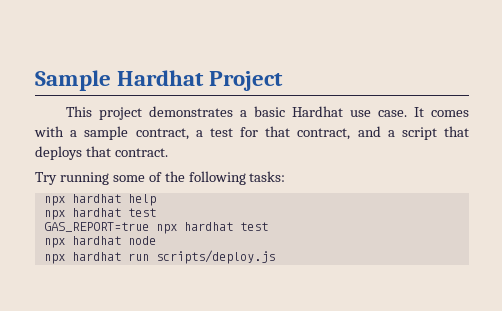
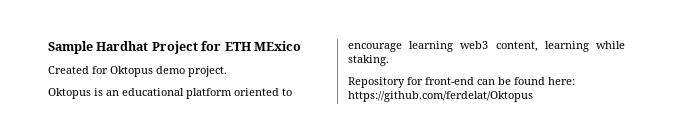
- Sample Hardhat Project
- This project demonstrates a basic Hardhat use case. It comes with a sample contract, a test for that contract, and a script that deploys that contract.
- Try running some of the following tasks:
- npx hardhat help
- npx hardhat test
- GAS_REPORT=true npx hardhat test
- npx hardhat node
- npx hardhat run scripts/deploy.js
+ Sample Hardhat Project for ETH MExico
+ Created for Oktopus demo project.
+ Oktopus is an educational platform oriented to encourage learning web3 content, learning while staking.
+ Repository for front-end can be found here: https://github.com/ferdelat/Oktopus

